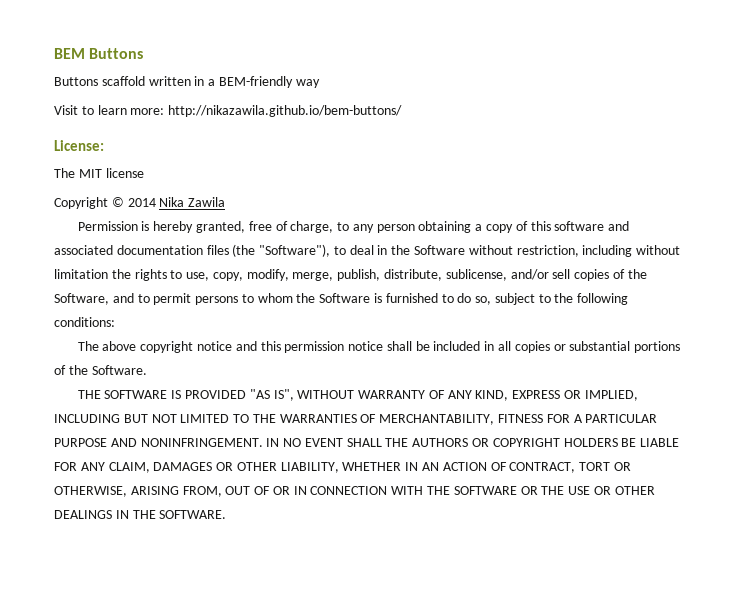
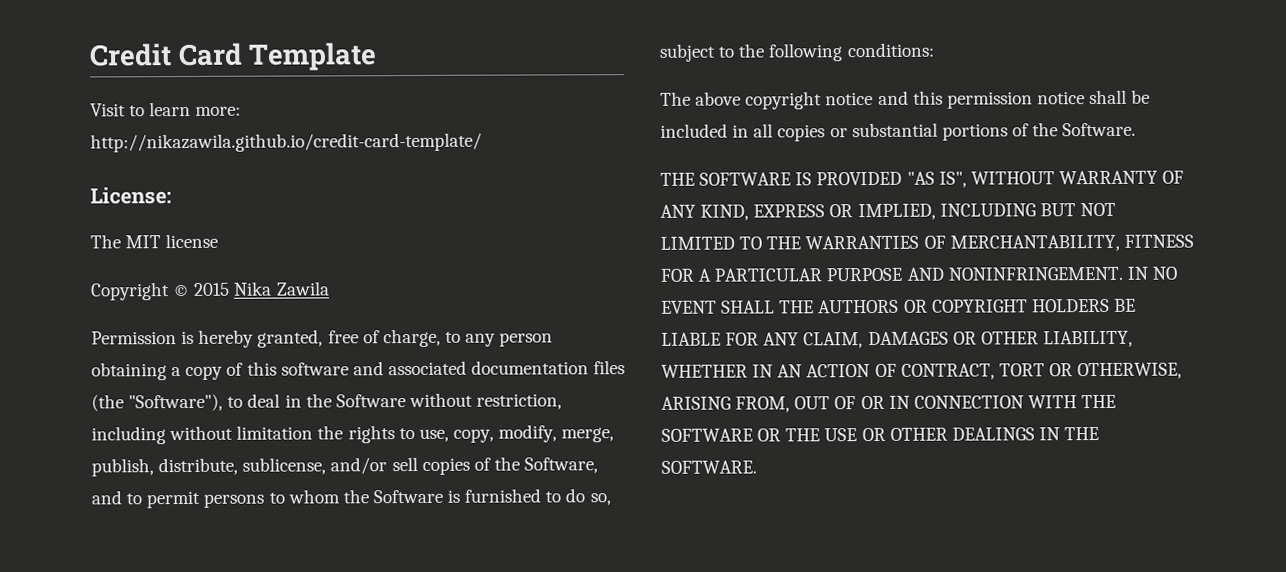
- BEM Buttons
- Buttons scaffold written in a BEM-friendly way
+ Credit Card Template
- Visit to learn more: http://nikazawila.github.io/bem-buttons/
+ Visit to learn more: http://nikazawila.github.io/credit-card-template/
- Copyright © 2014 Nika Zawila
+ Copyright © 2015 Nika Zawila

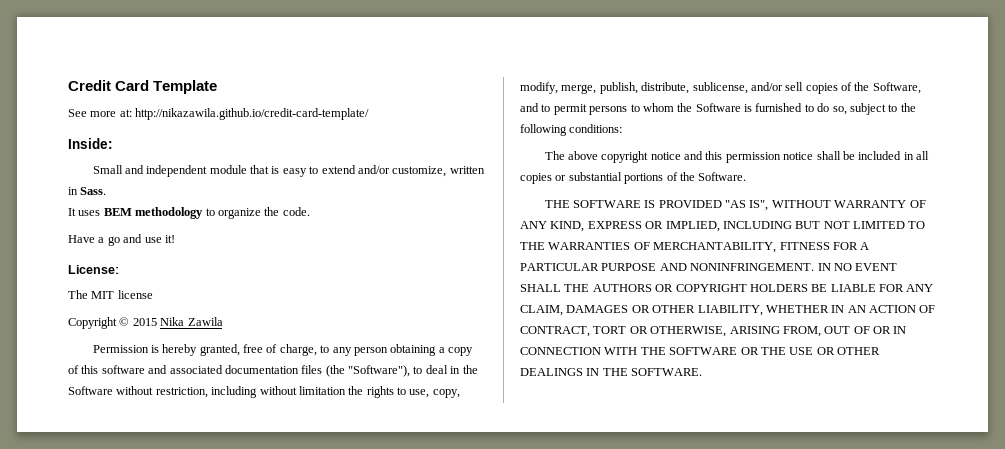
- Visit to learn more: http://nikazawila.github.io/credit-card-template/
+ See more at: http://nikazawila.github.io/credit-card-template/
+ Inside:
+ Small and independent module that is easy to extend and/or customize, written in Sass.
+ It uses BEM methodology to organize the code.
+ Have a go and use it!

